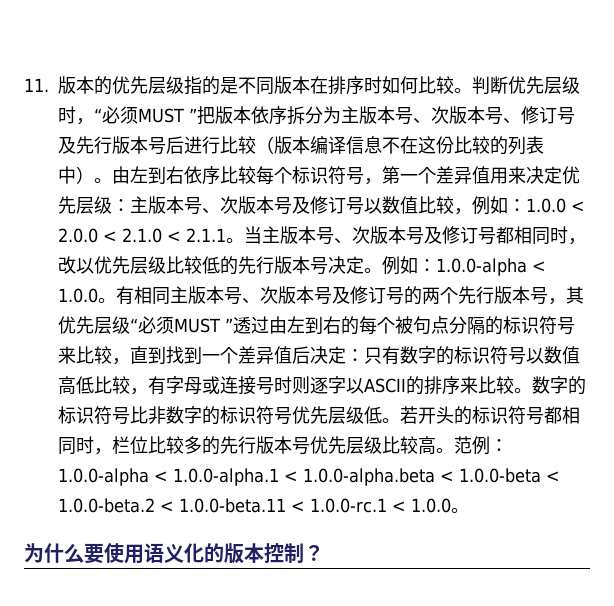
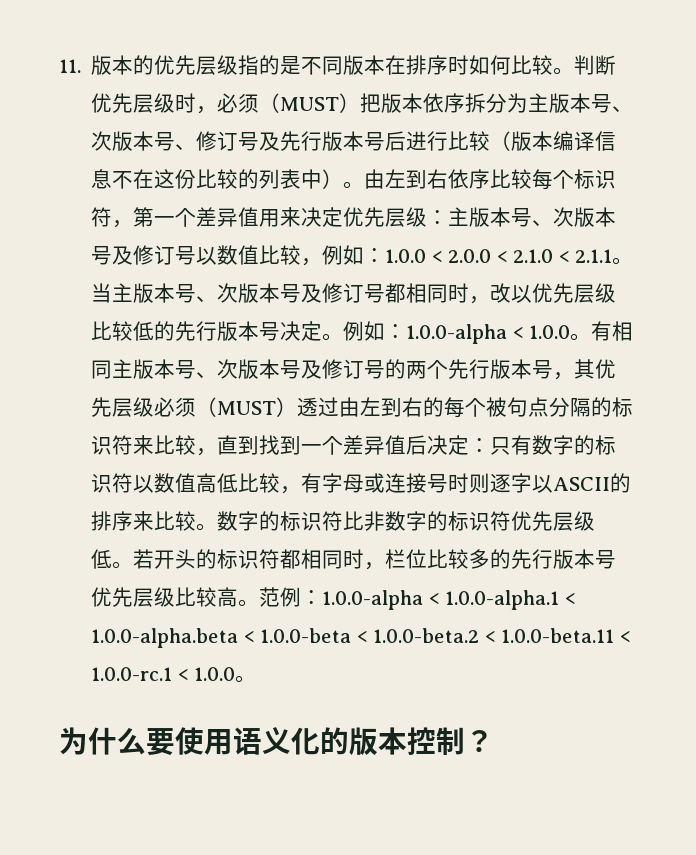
- 判断优先层级时，“必须MUST ”把版本依序拆分为主版本号、次版本号、修订号及先行版本号后进行比较（版本编译信息不在这份比较的列表中）。
+ 判断优先层级时，必须（MUST）把版本依序拆分为主版本号、次版本号、修订号及先行版本号后进行比较（版本编译信息不在这份比较的列表中）。
- 由左到右依序比较每个标识符号，第一个差异值用来决定优先层级：主版本号、次版本号及修订号以数值比较，例如：1.0.0 < 2.0.0 < 2.1.0 < 2.1.1。
+ 由左到右依序比较每个标识符，第一个差异值用来决定优先层级：主版本号、次版本号及修订号以数值比较，例如：1.0.0 < 2.0.0 < 2.1.0 < 2.1.1。
- 有相同主版本号、次版本号及修订号的两个先行版本号，其优先层级“必须MUST ”透过由左到右的每个被句点分隔的标识符号来比较，直到找到一个差异值后决定：只有数字的标识符号以数值高低比较，有字母或连接号时则逐字以ASCII的排序来比较。
+ 有相同主版本号、次版本号及修订号的两个先行版本号，其优先层级必须（MUST）透过由左到右的每个被句点分隔的标识符来比较，直到找到一个差异值后决定：只有数字的标识符以数值高低比较，有字母或连接号时则逐字以ASCII的排序来比较。
- 数字的标识符号比非数字的标识符号优先层级低。
+ 数字的标识符比非数字的标识符优先层级低。
- 若开头的标识符号都相同时，栏位比较多的先行版本号优先层级比较高。
+ 若开头的标识符都相同时，栏位比较多的先行版本号优先层级比较高。

